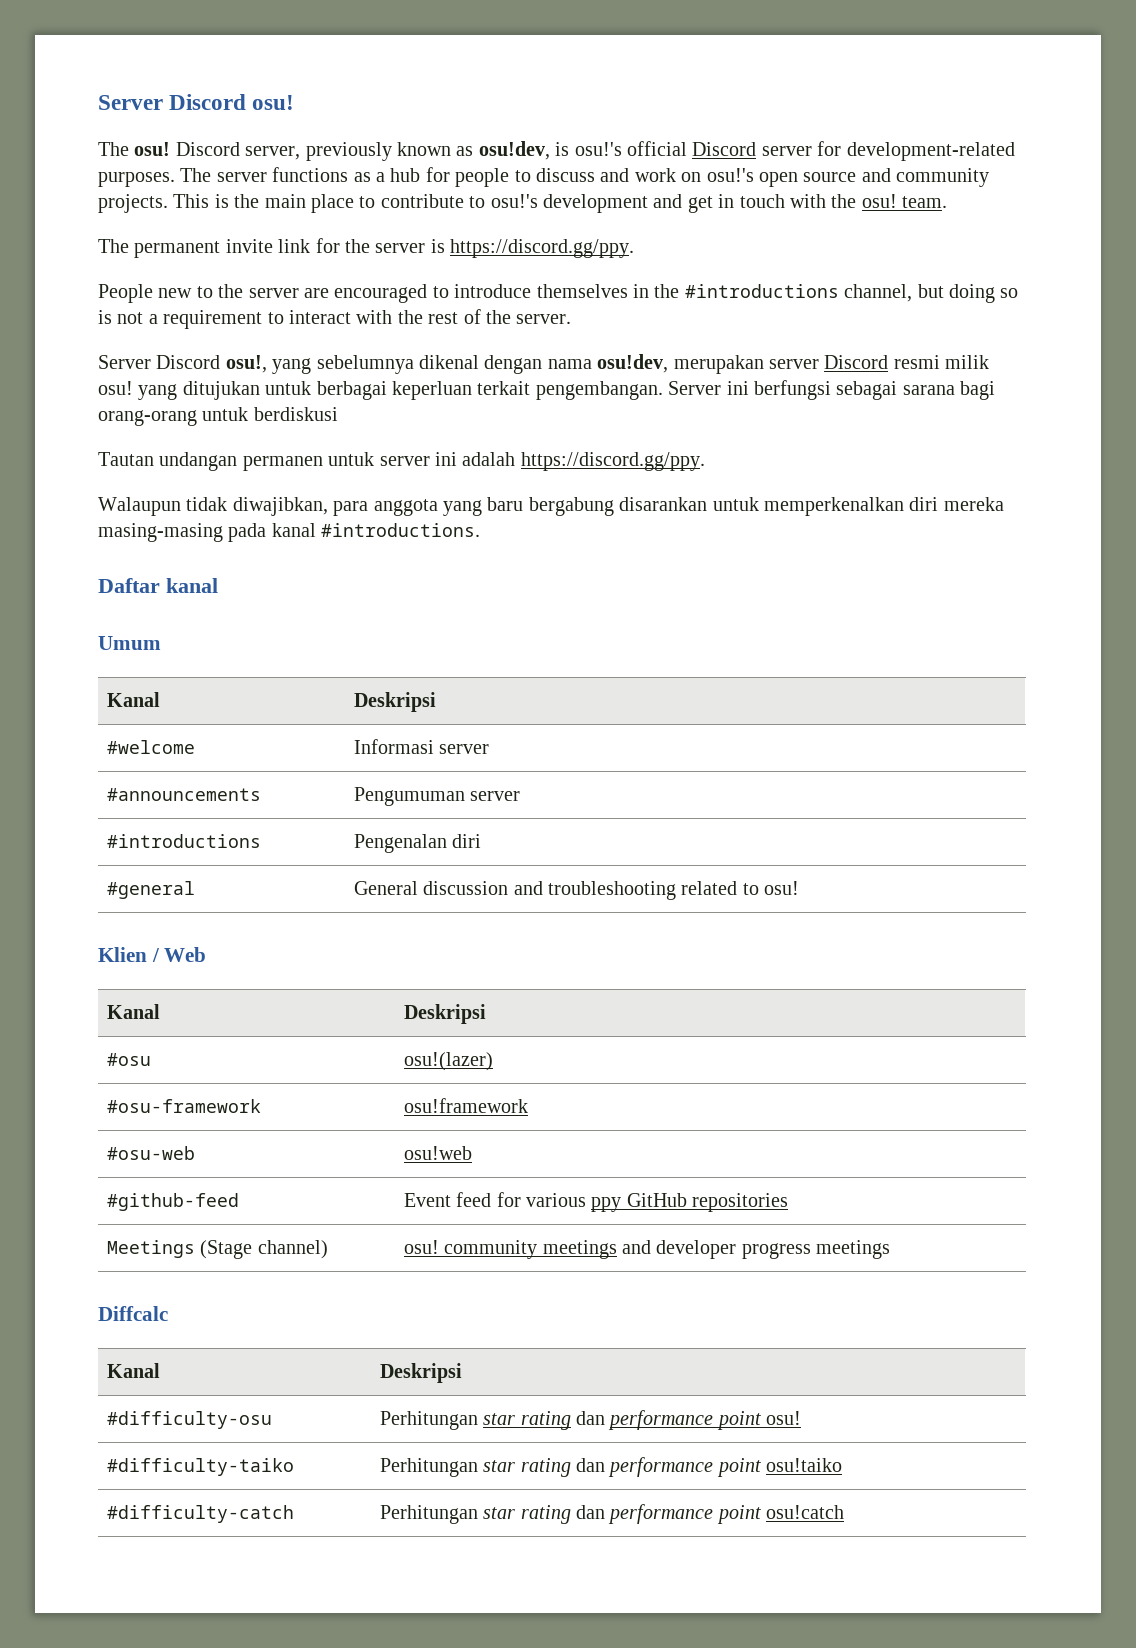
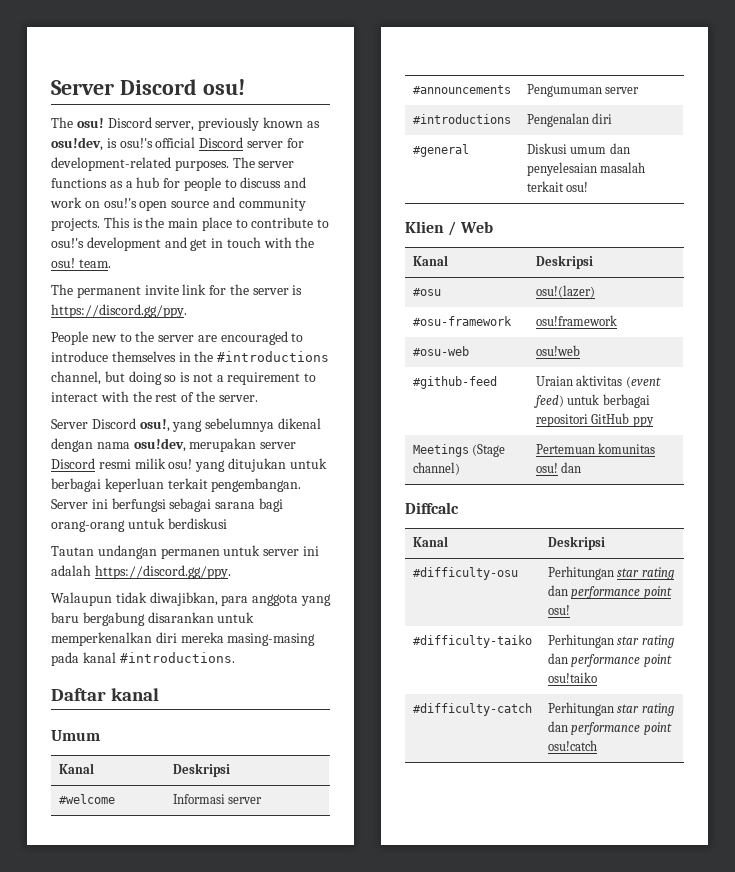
- #general | General discussion and troubleshooting related to osu!
+ #general | Diskusi umum dan penyelesaian masalah terkait osu!
- #github-feed | Event feed for various ppy GitHub repositories
+ #github-feed | Uraian aktivitas (event feed) untuk berbagai repositori GitHub ppy
- Meetings (Stage channel) | osu! community meetings and developer progress meetings
+ Meetings (Stage channel) | Pertemuan komunitas osu! dan

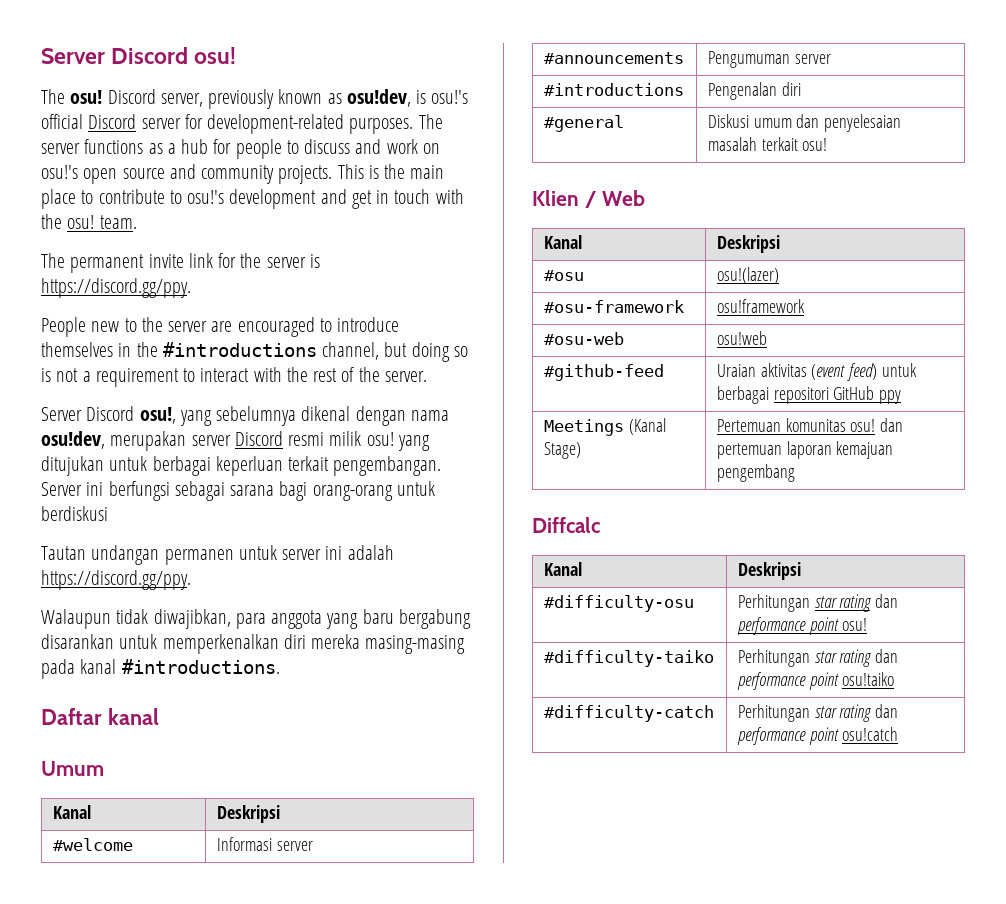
- Meetings (Stage channel) | Pertemuan komunitas osu! dan
+ Meetings (Kanal Stage) | Pertemuan komunitas osu! dan pertemuan laporan kemajuan pengembang

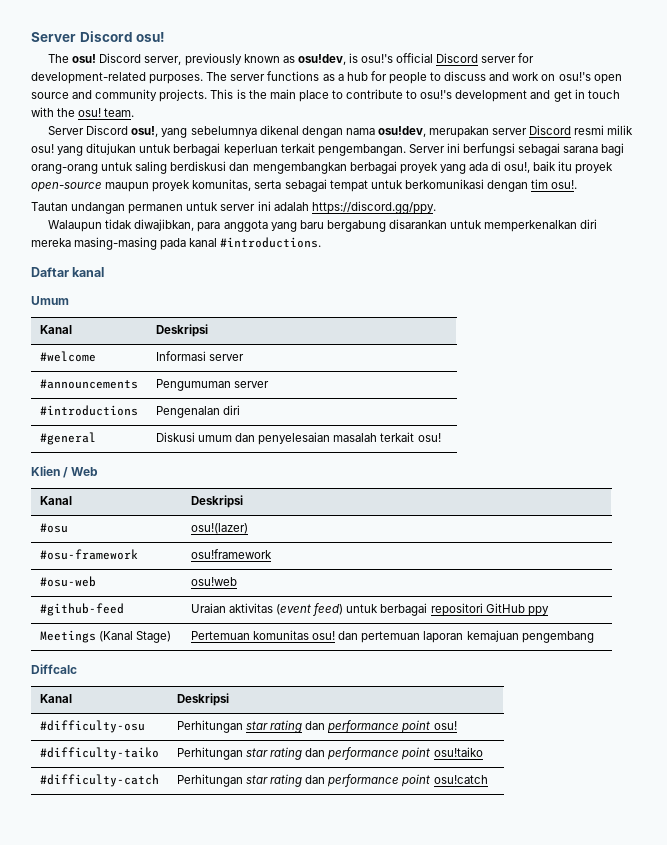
- The permanent invite link for the server is https://discord.gg/ppy.
- People new to the server are encouraged to introduce themselves in the #introductions channel, but doing so is not a requirement to interact with the rest of the server.
- Server ini berfungsi sebagai sarana bagi orang-orang untuk berdiskusi
+ Server ini berfungsi sebagai sarana bagi orang-orang untuk saling berdiskusi dan mengembangkan berbagai proyek yang ada di osu!, baik itu proyek open-source maupun proyek komunitas, serta sebagai tempat untuk berkomunikasi dengan tim osu!.

